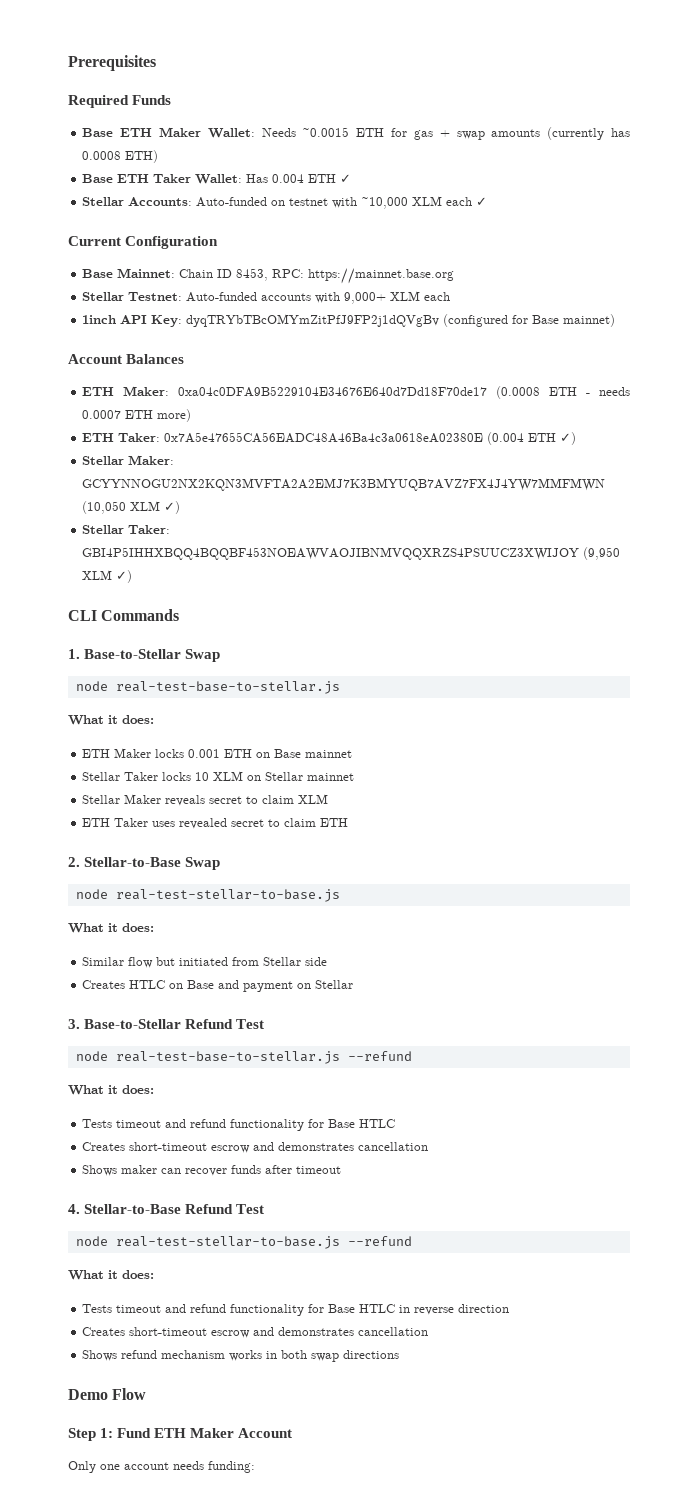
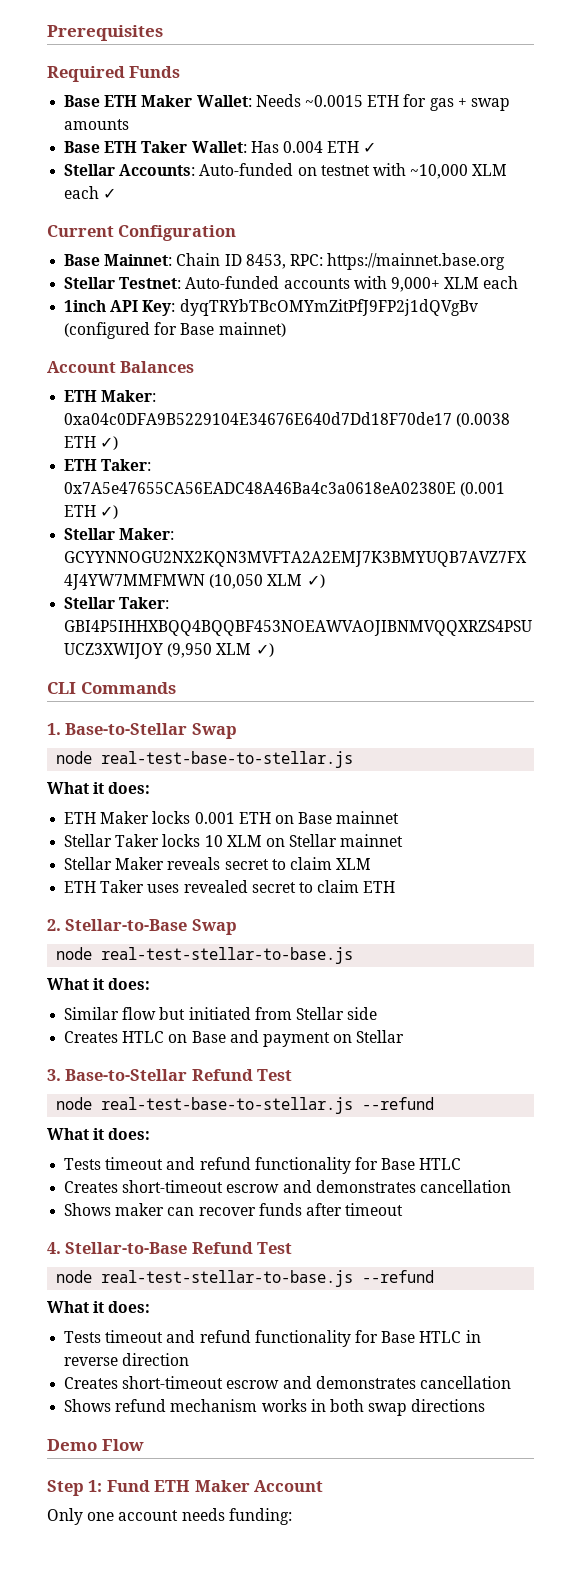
- Base ETH Maker Wallet: Needs ~0.0015 ETH for gas + swap amounts (currently has 0.0008 ETH)
+ Base ETH Maker Wallet: Needs ~0.0015 ETH for gas + swap amounts
- ETH Maker: 0xa04c0DFA9B5229104E34676E640d7Dd18F70de17 (0.0008 ETH - needs 0.0007 ETH more)
+ ETH Maker: 0xa04c0DFA9B5229104E34676E640d7Dd18F70de17 (0.0038 ETH ✓)
- ETH Taker: 0x7A5e47655CA56EADC48A46Ba4c3a0618eA02380E (0.004 ETH ✓)
+ ETH Taker: 0x7A5e47655CA56EADC48A46Ba4c3a0618eA02380E (0.001 ETH ✓)

